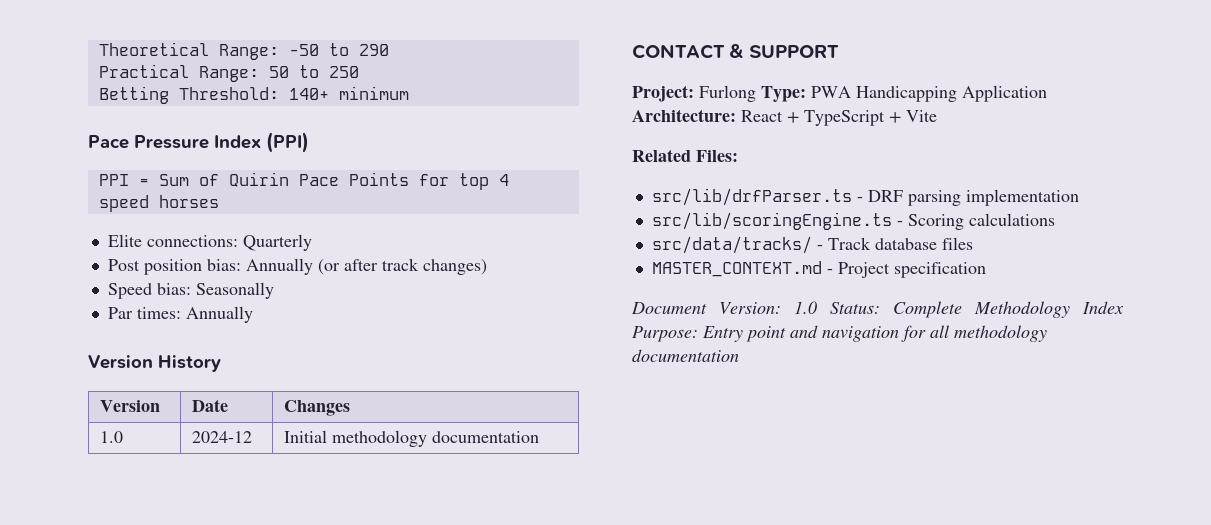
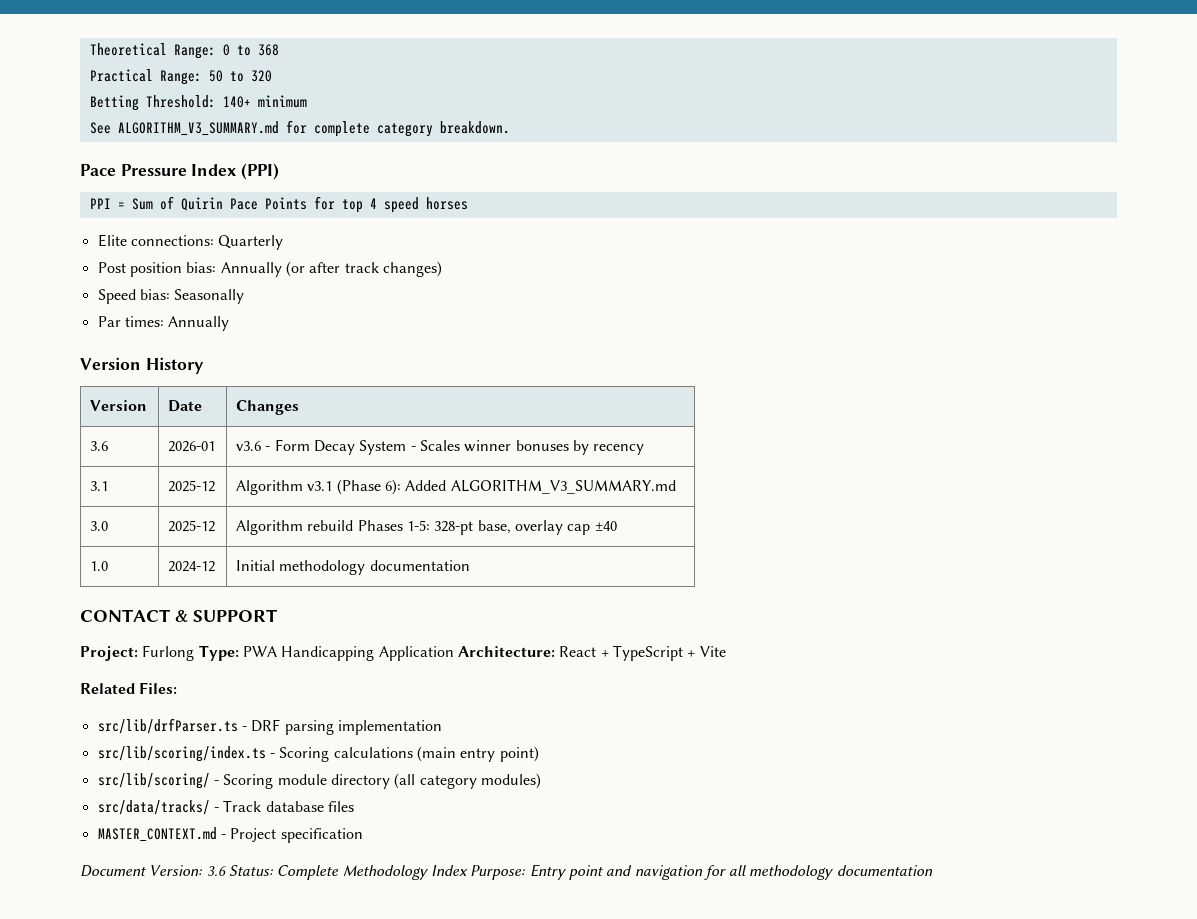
- Theoretical Range: -50 to 290
+ Theoretical Range: 0 to 368
- Practical Range: 50 to 250
+ Practical Range: 50 to 320
+ See ALGORITHM_V3_SUMMARY.md for complete category breakdown.
+ 3.6 | 2026-01 | v3.6 - Form Decay System - Scales winner bonuses by recency
+ 3.1 | 2025-12 | Algorithm v3.1 (Phase 6): Added ALGORITHM_V3_SUMMARY.md
+ 3.0 | 2025-12 | Algorithm rebuild Phases 1-5: 328-pt base, overlay cap ±40
- src/lib/scoringEngine.ts - Scoring calculations
+ src/lib/scoring/index.ts - Scoring calculations (main entry point)
+ src/lib/scoring/ - Scoring module directory (all category modules)
- Document Version: 1.0 Status: Complete Methodology Index Purpose: Entry point and navigation for all methodology documentation
+ Document Version: 3.6 Status: Complete Methodology Index Purpose: Entry point and navigation for all methodology documentation

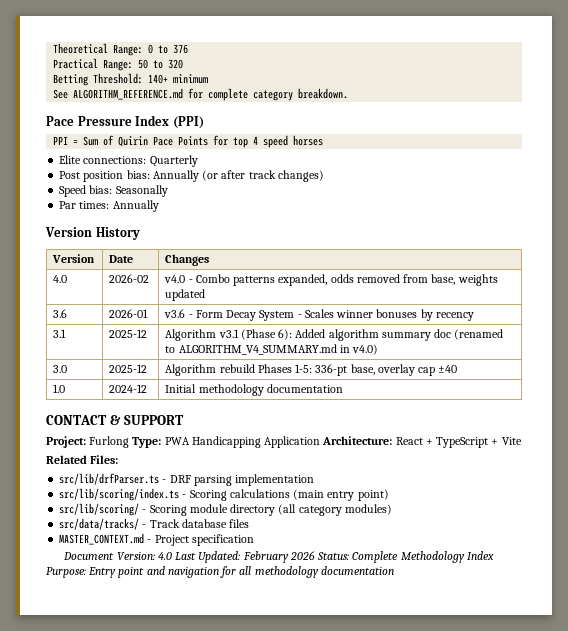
- Theoretical Range: 0 to 368
+ Theoretical Range: 0 to 376
- See ALGORITHM_V3_SUMMARY.md for complete category breakdown.
+ See ALGORITHM_REFERENCE.md for complete category breakdown.
+ 4.0 | 2026-02 | v4.0 - Combo patterns expanded, odds removed from base, weights updated
- 3.1 | 2025-12 | Algorithm v3.1 (Phase 6): Added ALGORITHM_V3_SUMMARY.md
+ 3.1 | 2025-12 | Algorithm v3.1 (Phase 6): Added algorithm summary doc (renamed to ALGORITHM_V4_SUMMARY.md in v4.0)
- 3.0 | 2025-12 | Algorithm rebuild Phases 1-5: 328-pt base, overlay cap ±40
+ 3.0 | 2025-12 | Algorithm rebuild Phases 1-5: 336-pt base, overlay cap ±40
- Document Version: 3.6 Status: Complete Methodology Index Purpose: Entry point and navigation for all methodology documentation
+ Document Version: 4.0 Last Updated: February 2026 Status: Complete Methodology Index Purpose: Entry point and navigation for all methodology documentation

